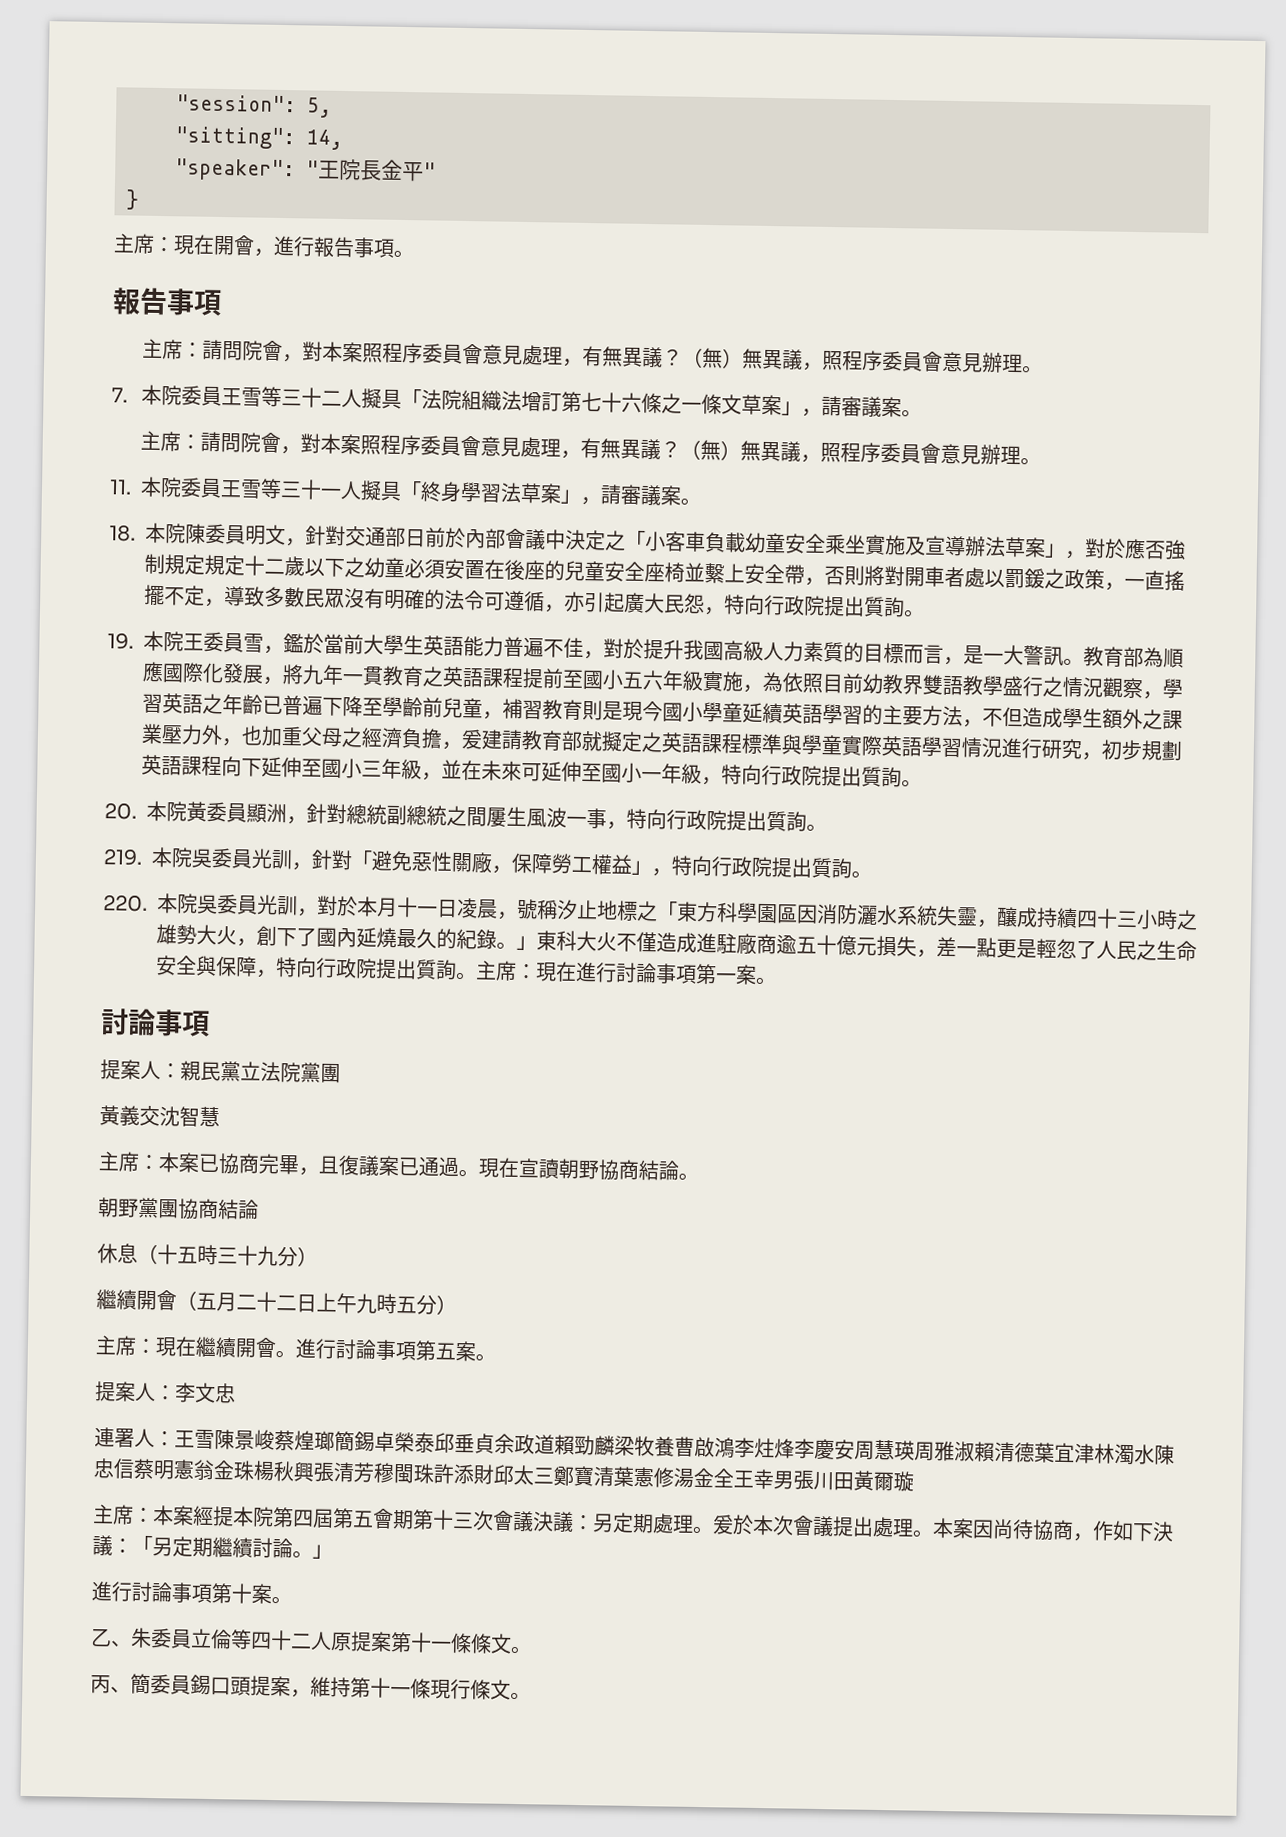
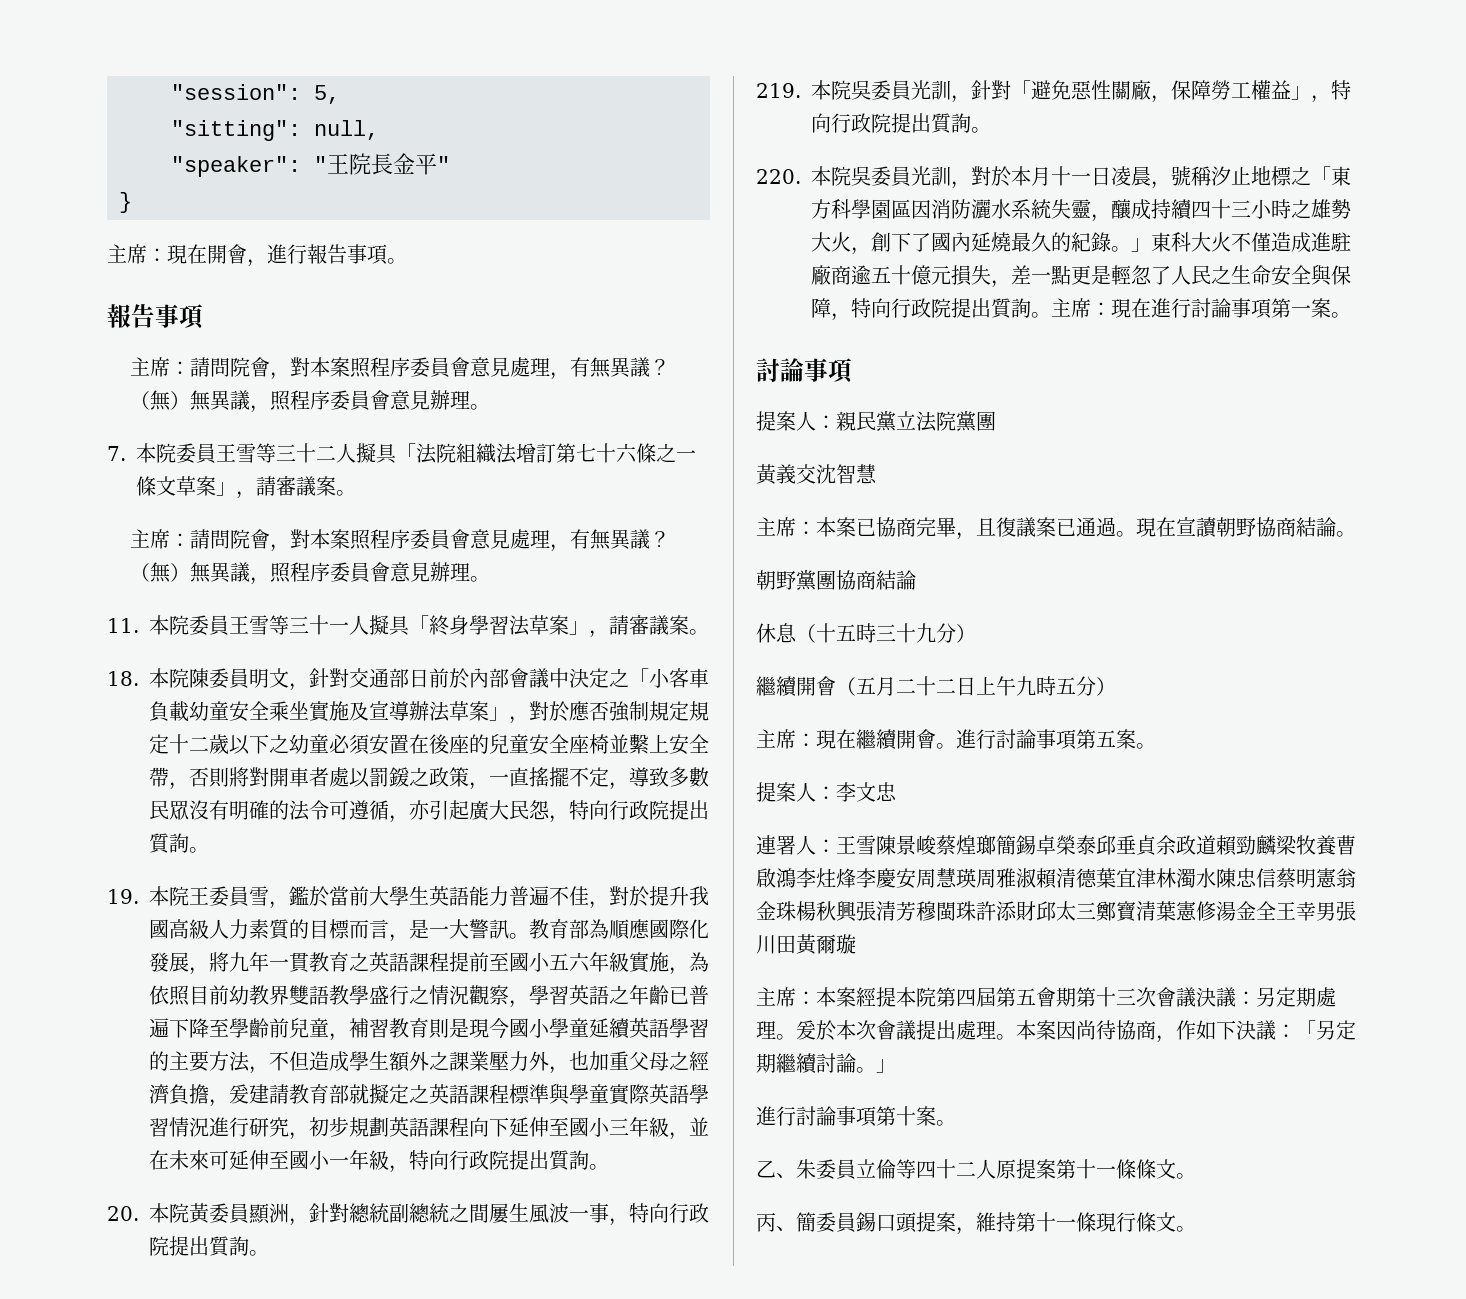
- "sitting": 14,
+ "sitting": null,

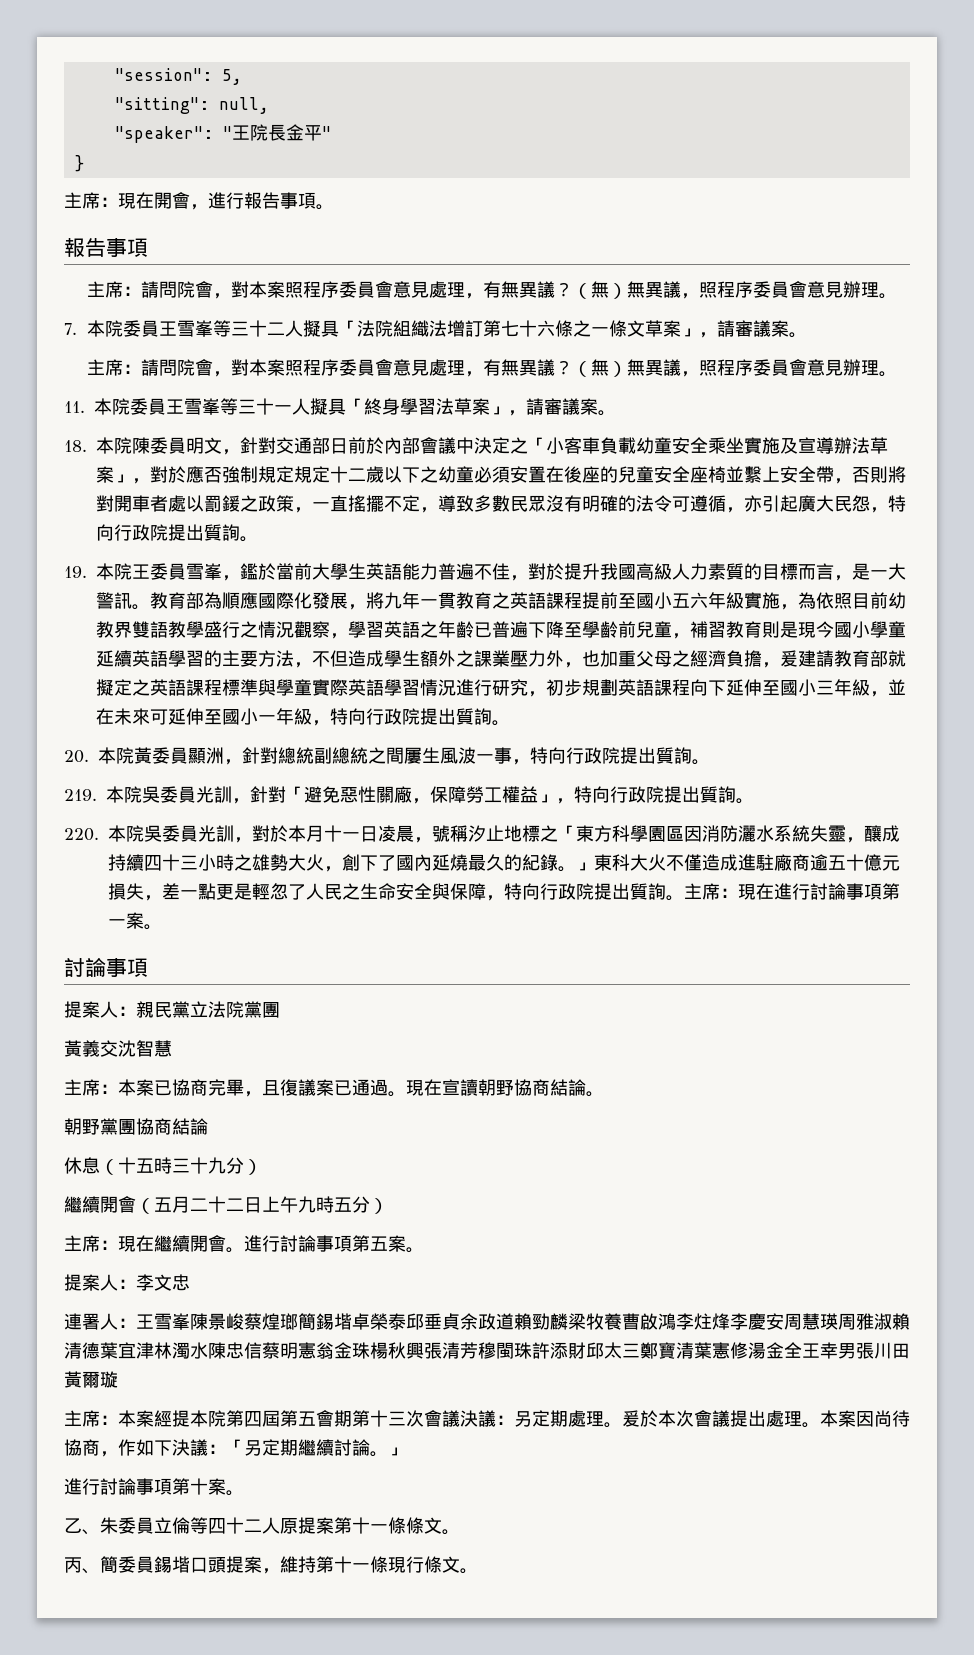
- 7.本院委員王雪等三十二人擬具「法院組織法增訂第七十六條之一條文草案」，請審議案。
+ 7.本院委員王雪峯等三十二人擬具「法院組織法增訂第七十六條之一條文草案」，請審議案。
- 11.本院委員王雪等三十一人擬具「終身學習法草案」，請審議案。
+ 11.本院委員王雪峯等三十一人擬具「終身學習法草案」，請審議案。
- 19.本院王委員雪，鑑於當前大學生英語能力普遍不佳，對於提升我國高級人力素質的目標而言，是一大警訊。
+ 19.本院王委員雪峯，鑑於當前大學生英語能力普遍不佳，對於提升我國高級人力素質的目標而言，是一大警訊。
- 連署人：王雪陳景峻蔡煌瑯簡錫卓榮泰邱垂貞余政道賴勁麟梁牧養曹啟鴻李炷烽李慶安周慧瑛周雅淑賴清德葉宜津林濁水陳忠信蔡明憲翁金珠楊秋興張清芳穆閩珠許添財邱太三鄭寶清葉憲修湯金全王幸男張川田黃爾璇
+ 連署人：王雪峯陳景峻蔡煌瑯簡錫堦卓榮泰邱垂貞余政道賴勁麟梁牧養曹啟鴻李炷烽李慶安周慧瑛周雅淑賴清德葉宜津林濁水陳忠信蔡明憲翁金珠楊秋興張清芳穆閩珠許添財邱太三鄭寶清葉憲修湯金全王幸男張川田黃爾璇
- 丙、簡委員錫口頭提案，維持第十一條現行條文。
+ 丙、簡委員錫堦口頭提案，維持第十一條現行條文。

